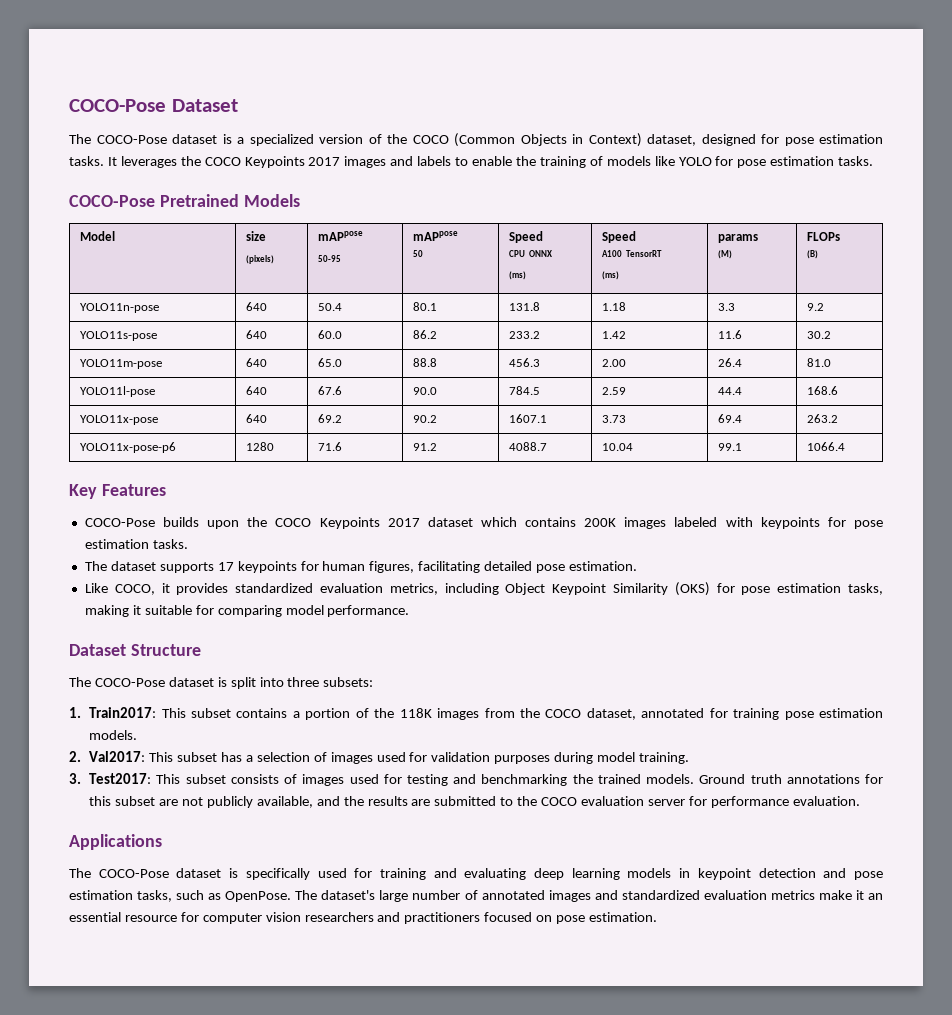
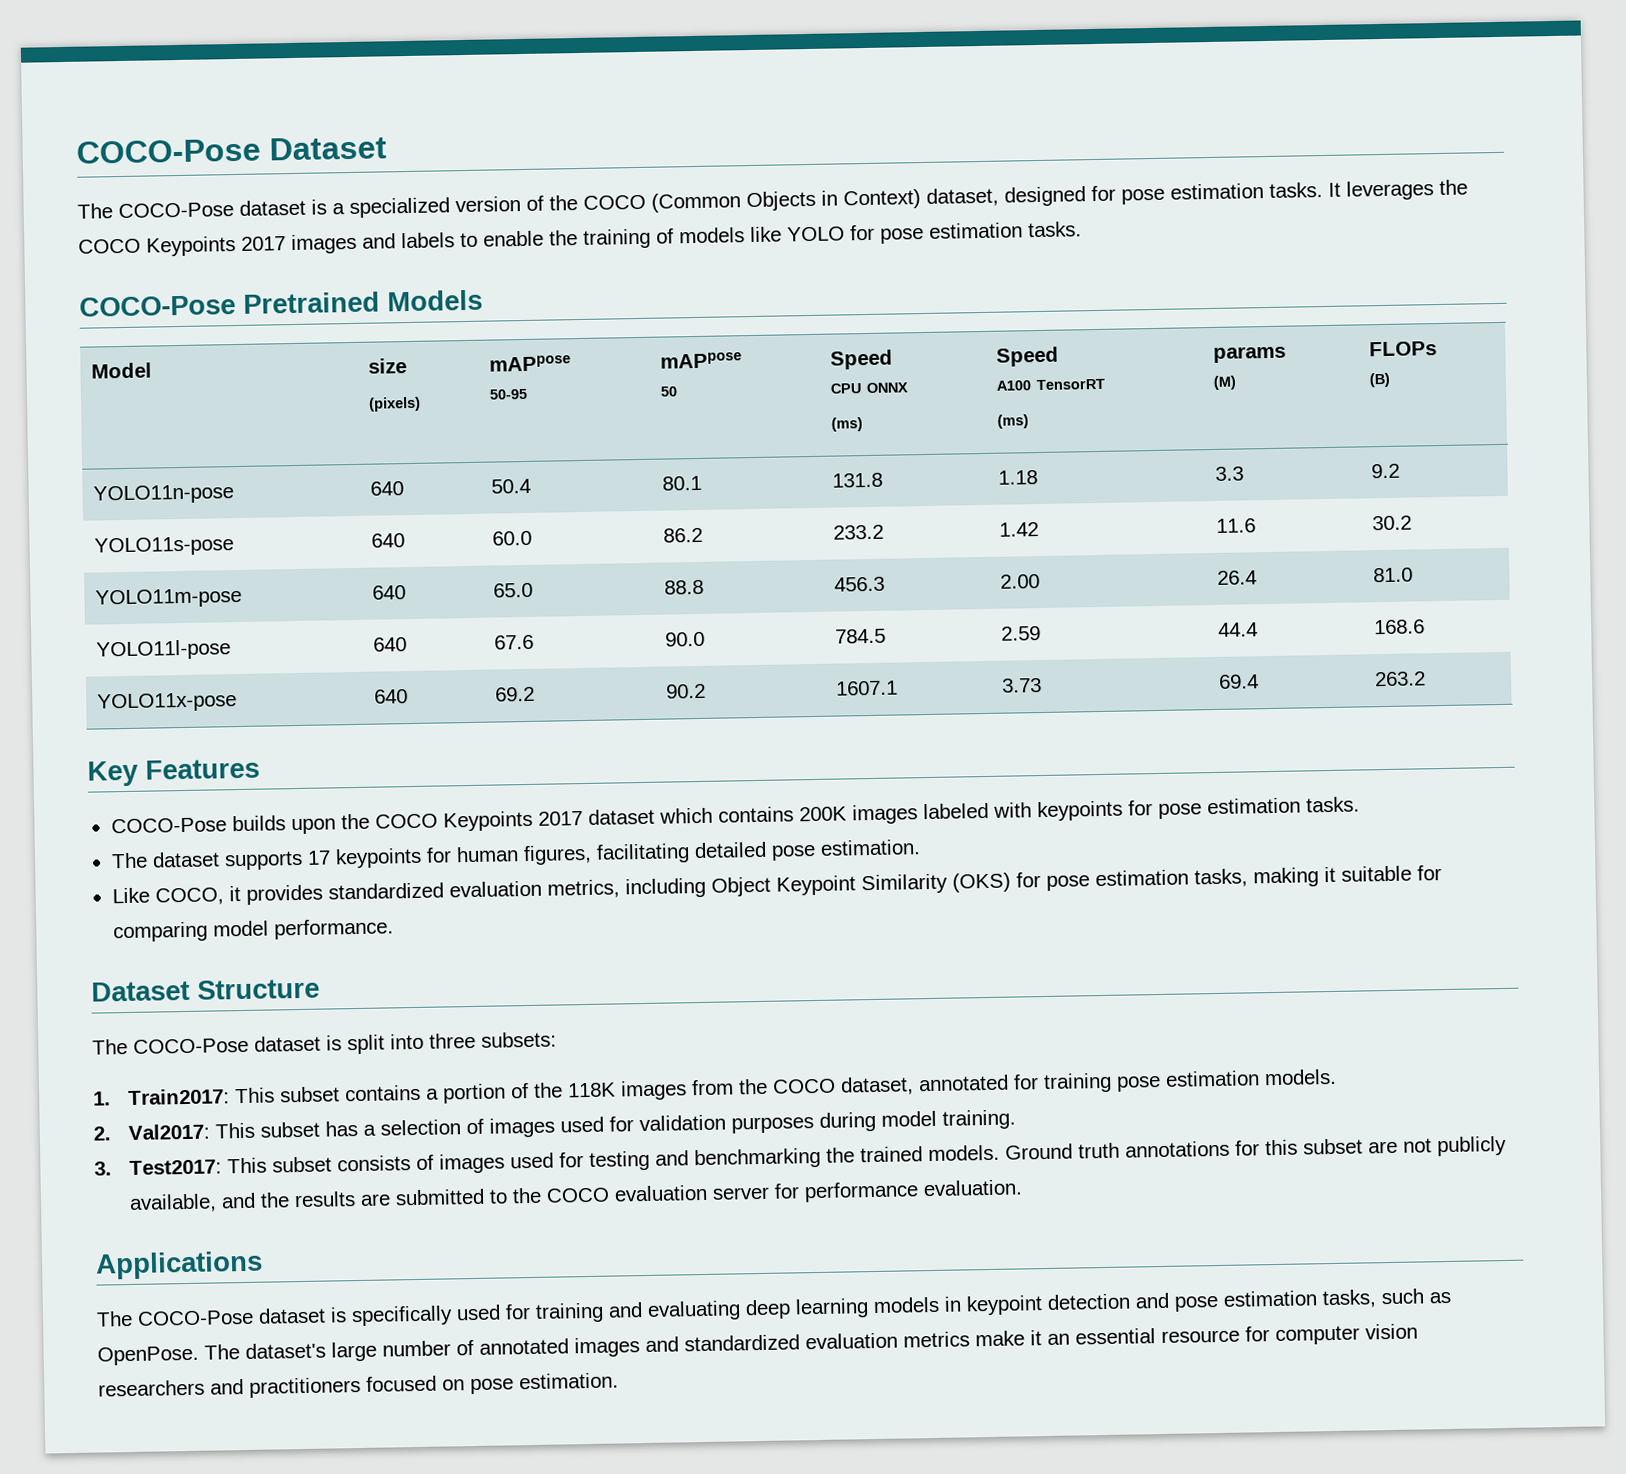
- YOLO11x-pose-p6 | 1280 | 71.6 | 91.2 | 4088.7 | 10.04 | 99.1 | 1066.4

